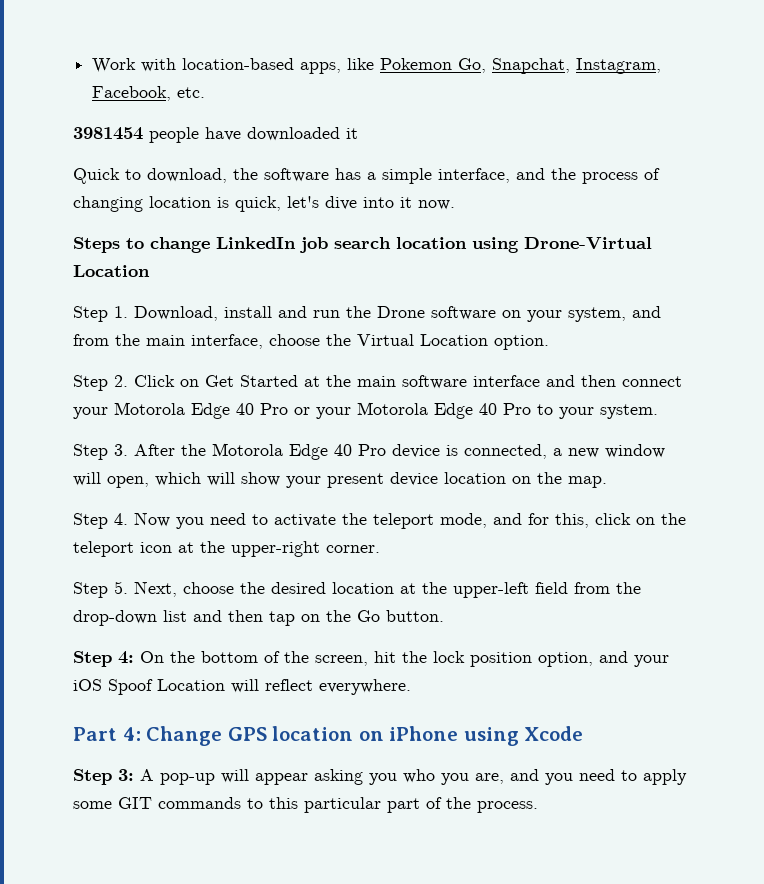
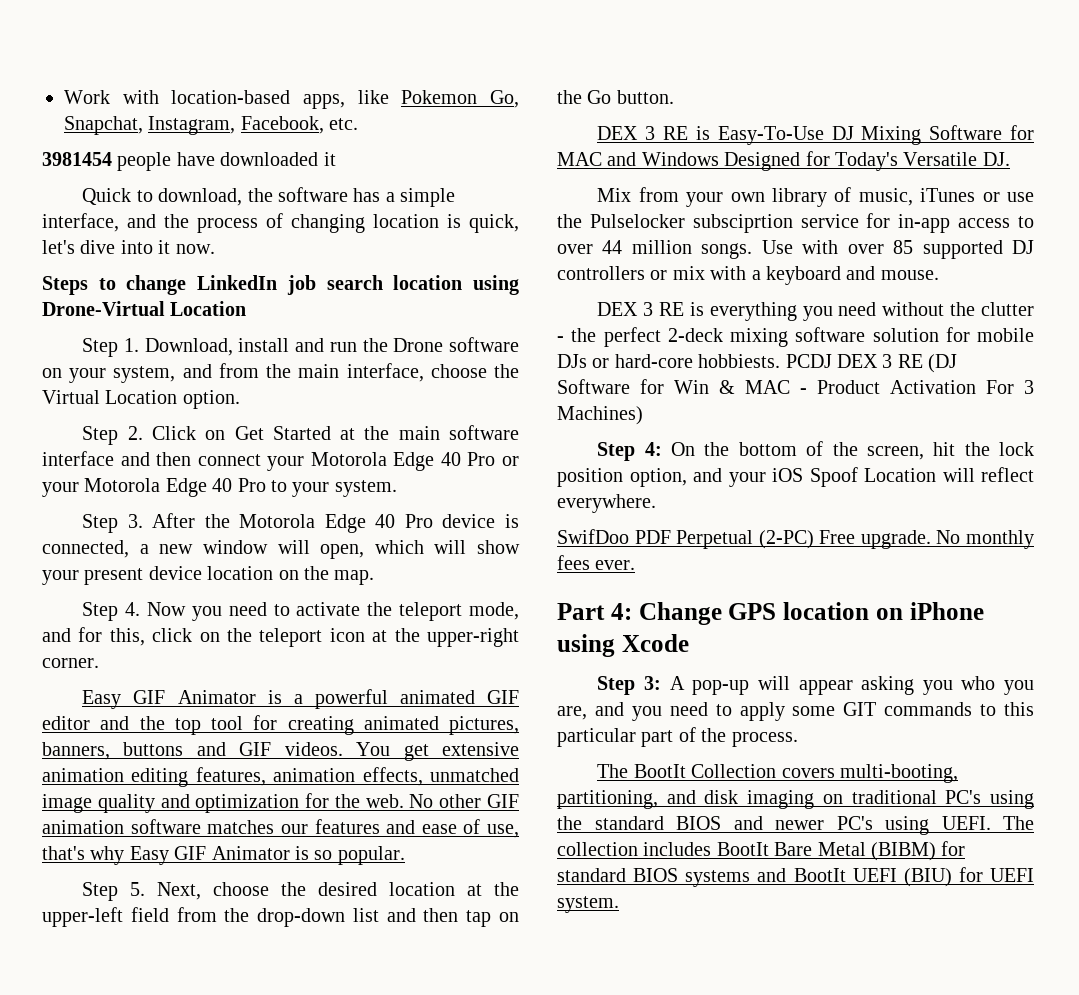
+ Easy GIF Animator is a powerful animated GIF editor and the top tool for creating animated pictures, banners, buttons and GIF videos. You get extensive animation editing features, animation effects, unmatched image quality and optimization for the web. No other GIF animation software matches our features and ease of use, that's why Easy GIF Animator is so popular.
+ DEX 3 RE is Easy-To-Use DJ Mixing Software for MAC and Windows Designed for Today's Versatile DJ.
+ Mix from your own library of music, iTunes or use the Pulselocker subsciprtion service for in-app access to over 44 million songs. Use with over 85 supported DJ controllers or mix with a keyboard and mouse.
+ DEX 3 RE is everything you need without the clutter - the perfect 2-deck mixing software solution for mobile DJs or hard-core hobbiests. PCDJ DEX 3 RE (DJ Software for Win & MAC - Product Activation For 3 Machines)
+ SwifDoo PDF Perpetual (2-PC) Free upgrade. No monthly fees ever.
+ The BootIt Collection covers multi-booting, partitioning, and disk imaging on traditional PC's using the standard BIOS and newer PC's using UEFI. The collection includes BootIt Bare Metal (BIBM) for standard BIOS systems and BootIt UEFI (BIU) for UEFI system.

